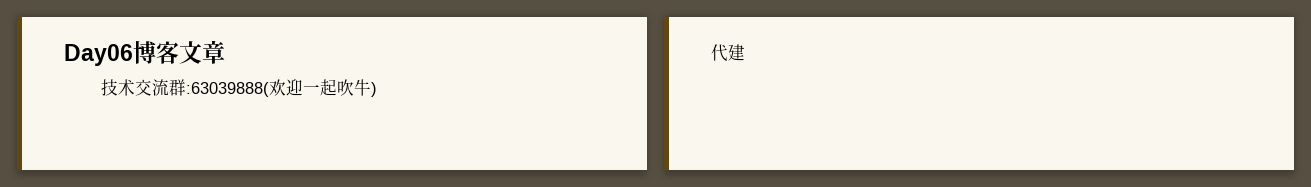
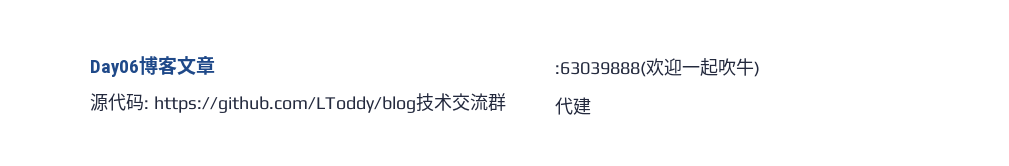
- 技术交流群:63039888(欢迎一起吹牛)
+ 源代码: https://github.com/LToddy/blog技术交流群:63039888(欢迎一起吹牛)

